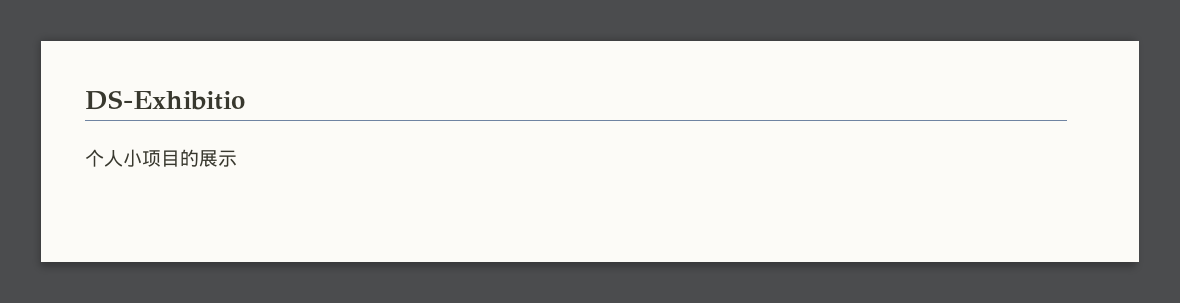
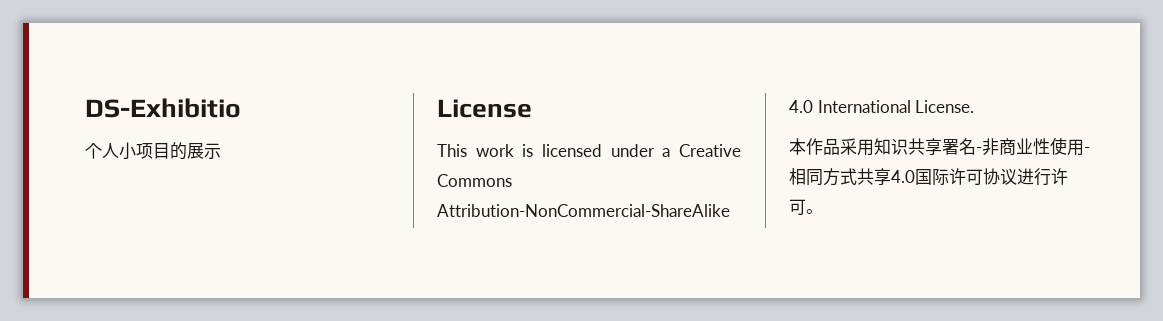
+ License
+ This work is licensed under a Creative Commons Attribution-NonCommercial-ShareAlike 4.0 International License.
+ 本作品采用知识共享署名-非商业性使用-相同方式共享4.0国际许可协议进行许可。

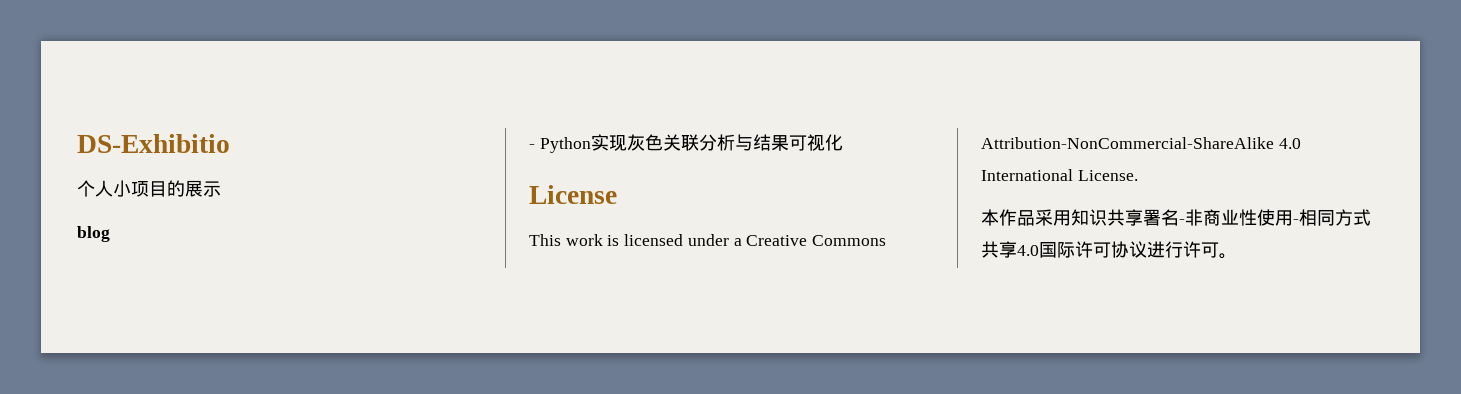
+ blog
+ - Python实现灰色关联分析与结果可视化

